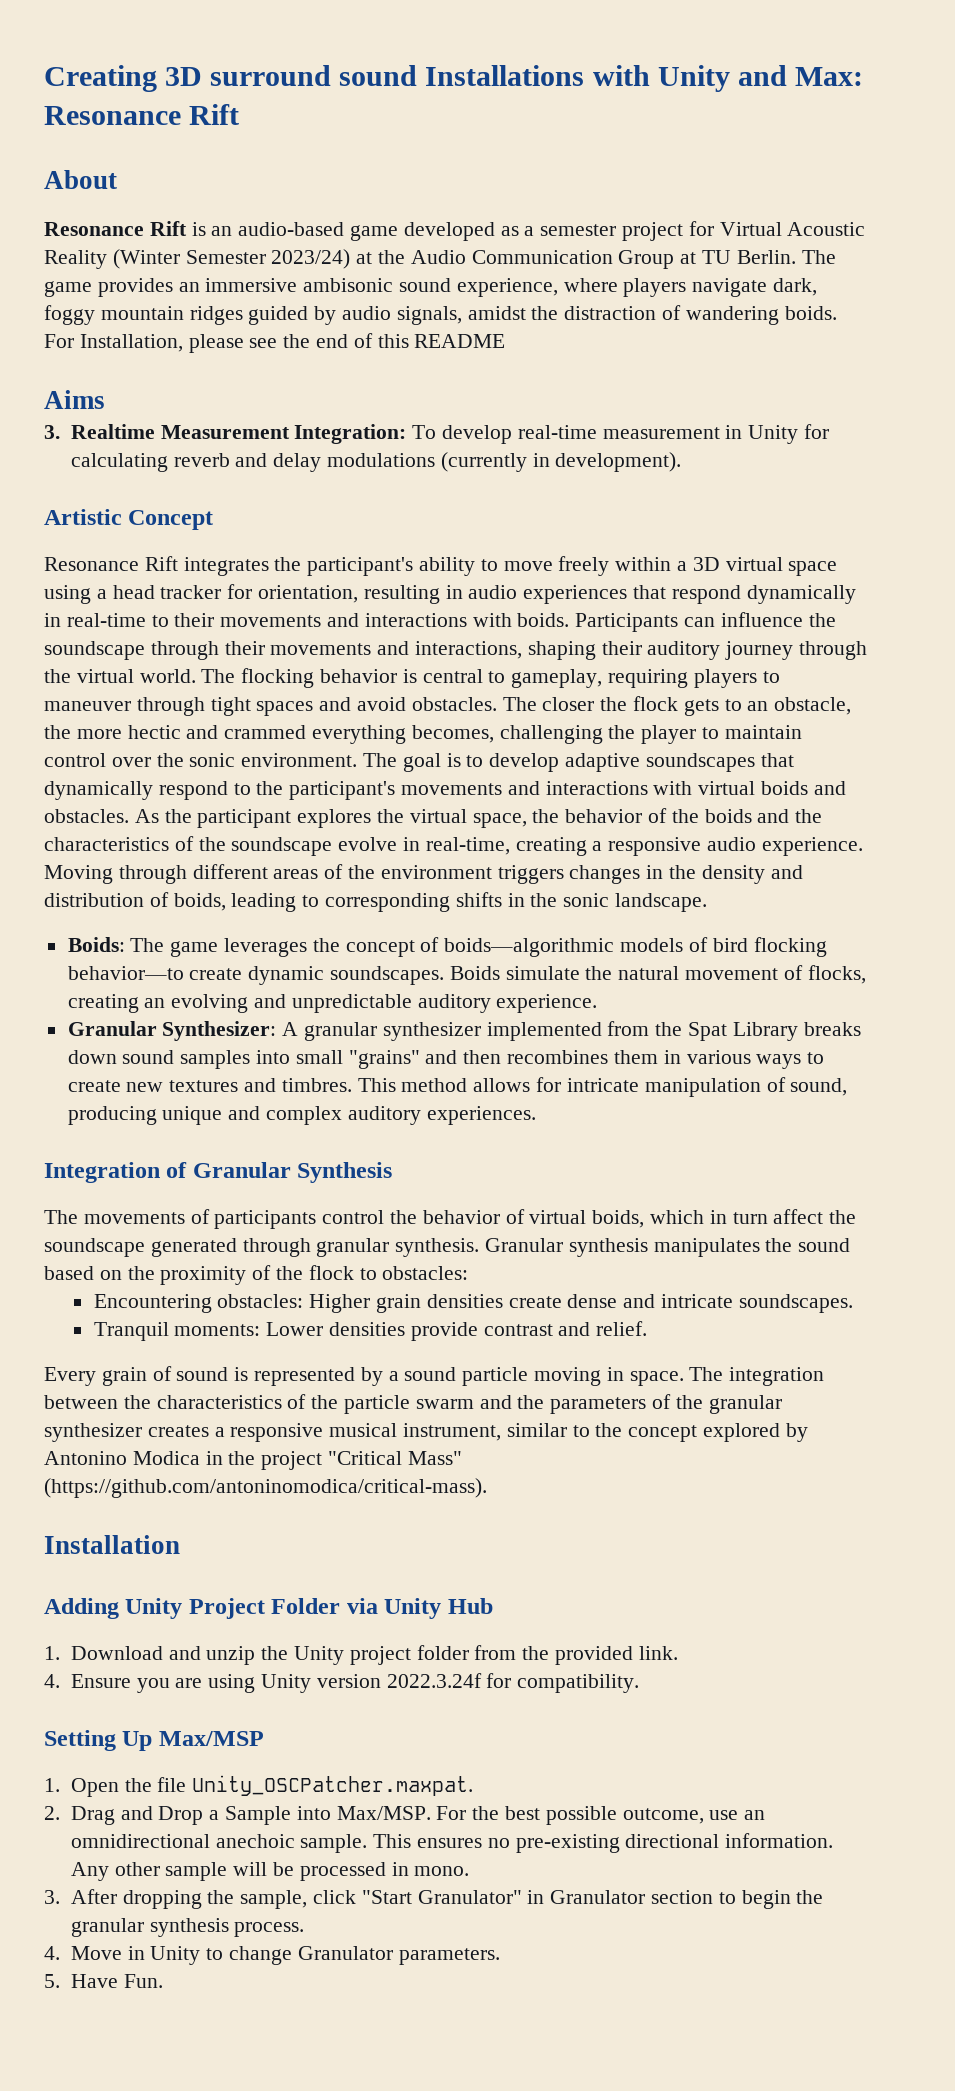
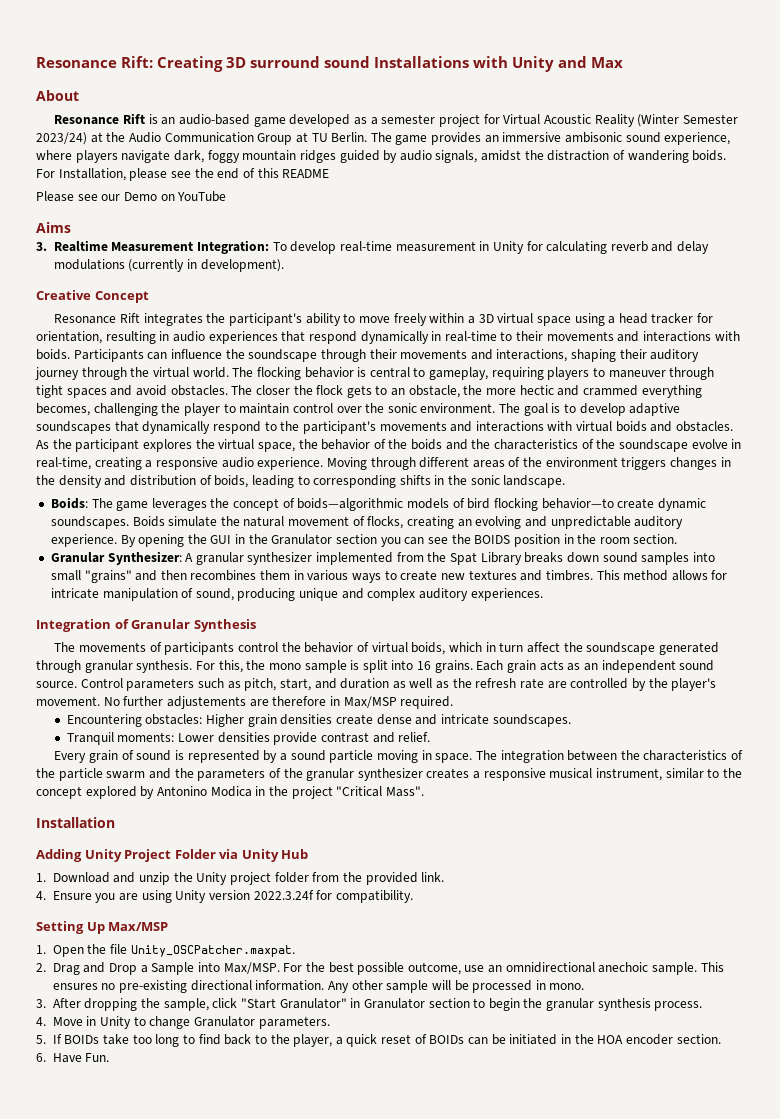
- Creating 3D surround sound Installations with Unity and Max: Resonance Rift
+ Resonance Rift: Creating 3D surround sound Installations with Unity and Max
+ Please see our Demo on YouTube
- Artistic Concept
+ Creative Concept
+ By opening the GUI in the Granulator section you can see the BOIDS position in the room section.
- Granular synthesis manipulates the sound based on the proximity of the flock to obstacles:
+ For this, the mono sample is split into 16 grains. Each grain acts as an independent sound source. Control parameters such as pitch, start, and duration as well as the refresh rate are controlled by the player's movement. No further adjustements are therefore in Max/MSP required.
- The integration between the characteristics of the particle swarm and the parameters of the granular synthesizer creates a responsive musical instrument, similar to the concept explored by Antonino Modica in the project "Critical Mass" (https://github.com/antoninomodica/critical-mass).
+ The integration between the characteristics of the particle swarm and the parameters of the granular synthesizer creates a responsive musical instrument, similar to the concept explored by Antonino Modica in the project "Critical Mass".
- 5. Have Fun.
+ 5. If BOIDs take too long to find back to the player, a quick reset of BOIDs can be initiated in the HOA encoder section.
+ 6. Have Fun.

